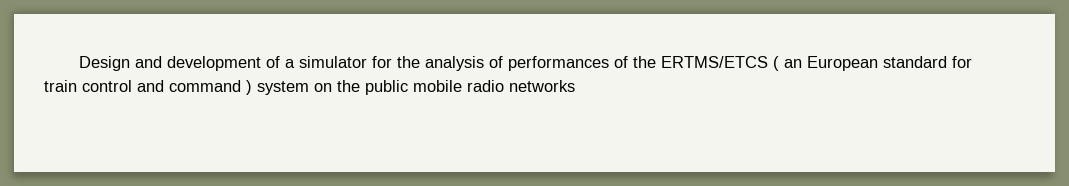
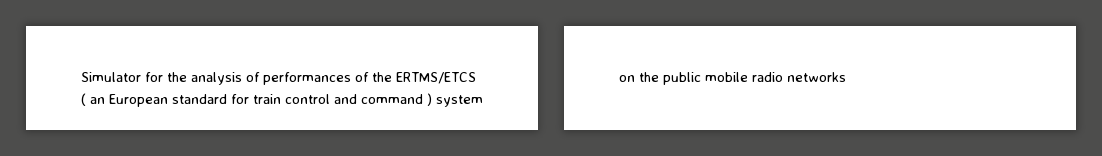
- Design and development of a simulator for the analysis of performances of the ERTMS/ETCS ( an European standard for train control and command ) system on the public mobile radio networks
+ Simulator for the analysis of performances of the ERTMS/ETCS ( an European standard for train control and command ) system on the public mobile radio networks

